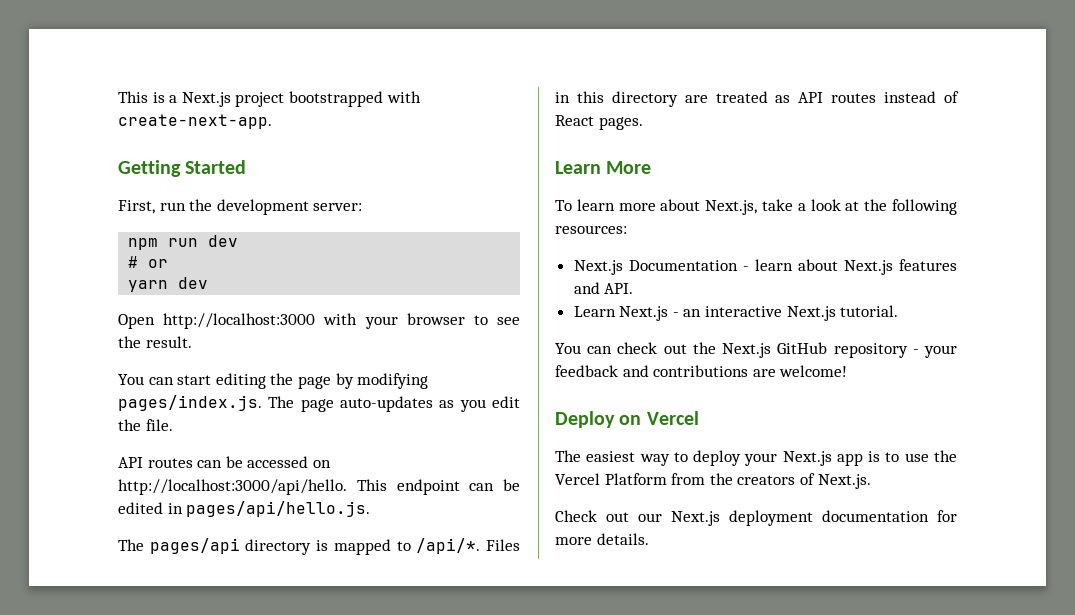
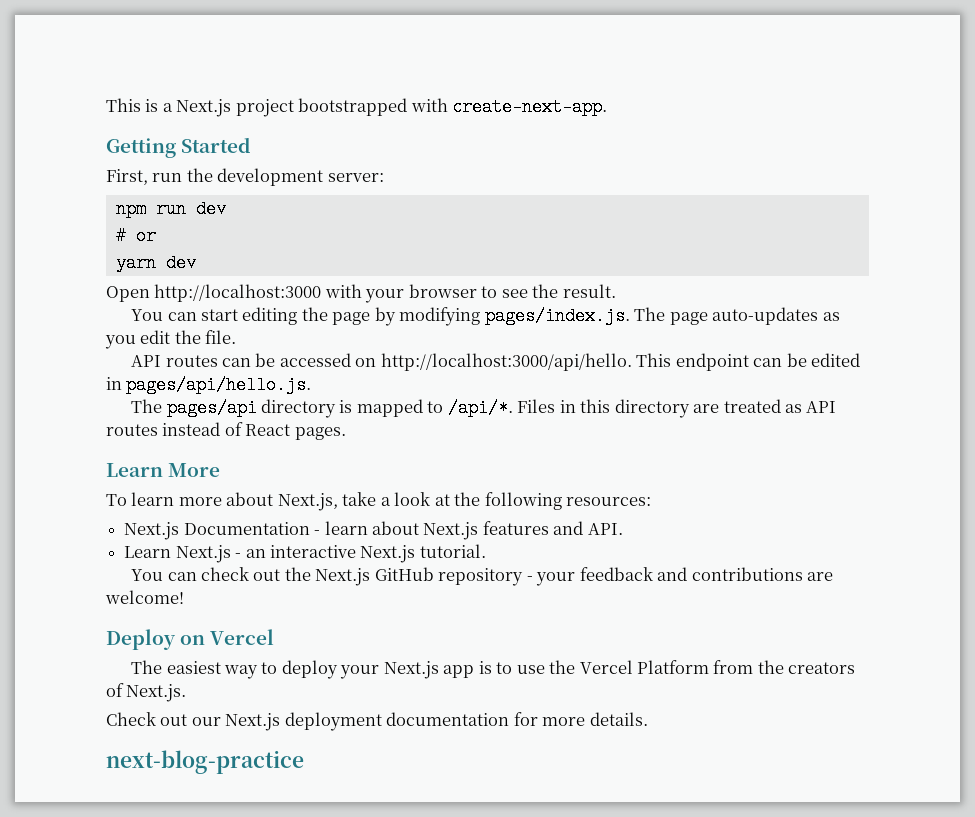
+ next-blog-practice

